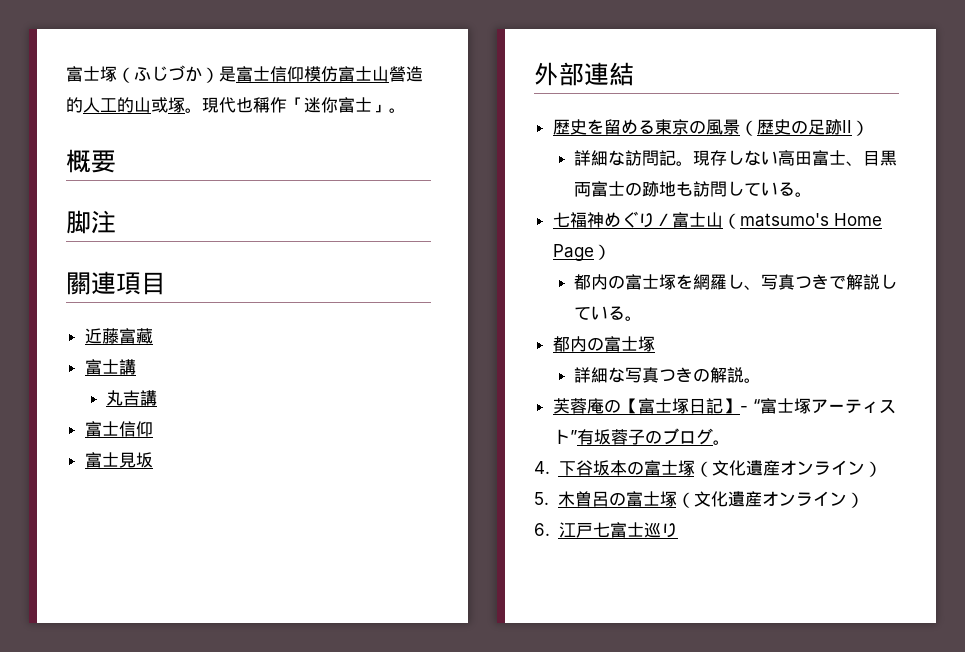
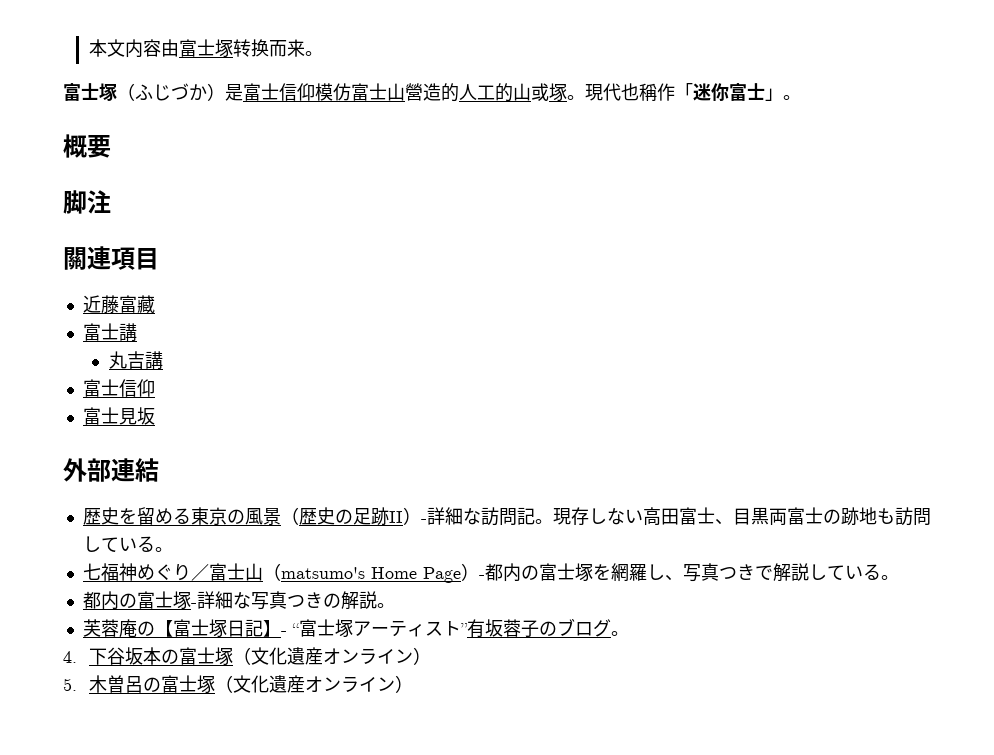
+ 本文内容由富士塚转换而来。
- 歴史を留める東京の風景（歴史の足跡II）
- 詳細な訪問記。
+ 歴史を留める東京の風景（歴史の足跡II）-詳細な訪問記。
- 七福神めぐり／富士山（matsumo's Home Page）
- 都内の富士塚を網羅し、写真つきで解説している。
- 都内の富士塚
- 詳細な写真つきの解説。
+ 七福神めぐり／富士山（matsumo's Home Page）-都内の富士塚を網羅し、写真つきで解説している。
+ 都内の富士塚-詳細な写真つきの解説。
- 6.江戸七富士巡り

